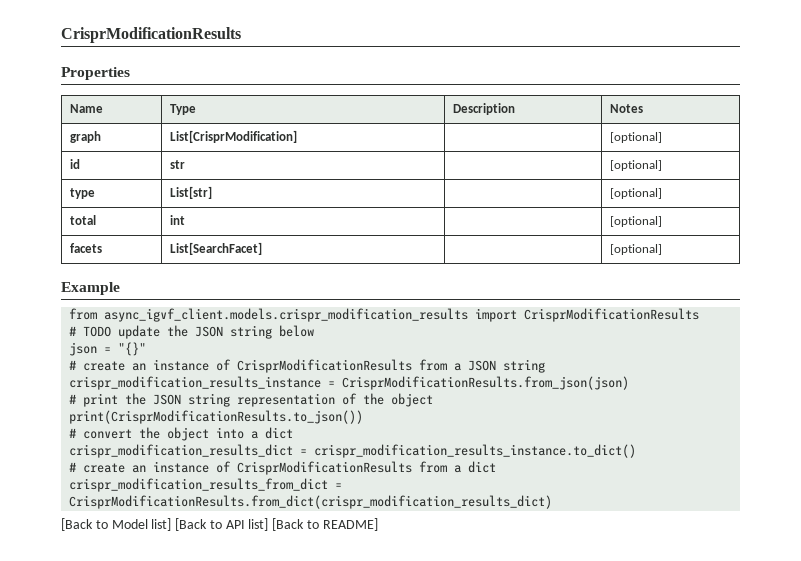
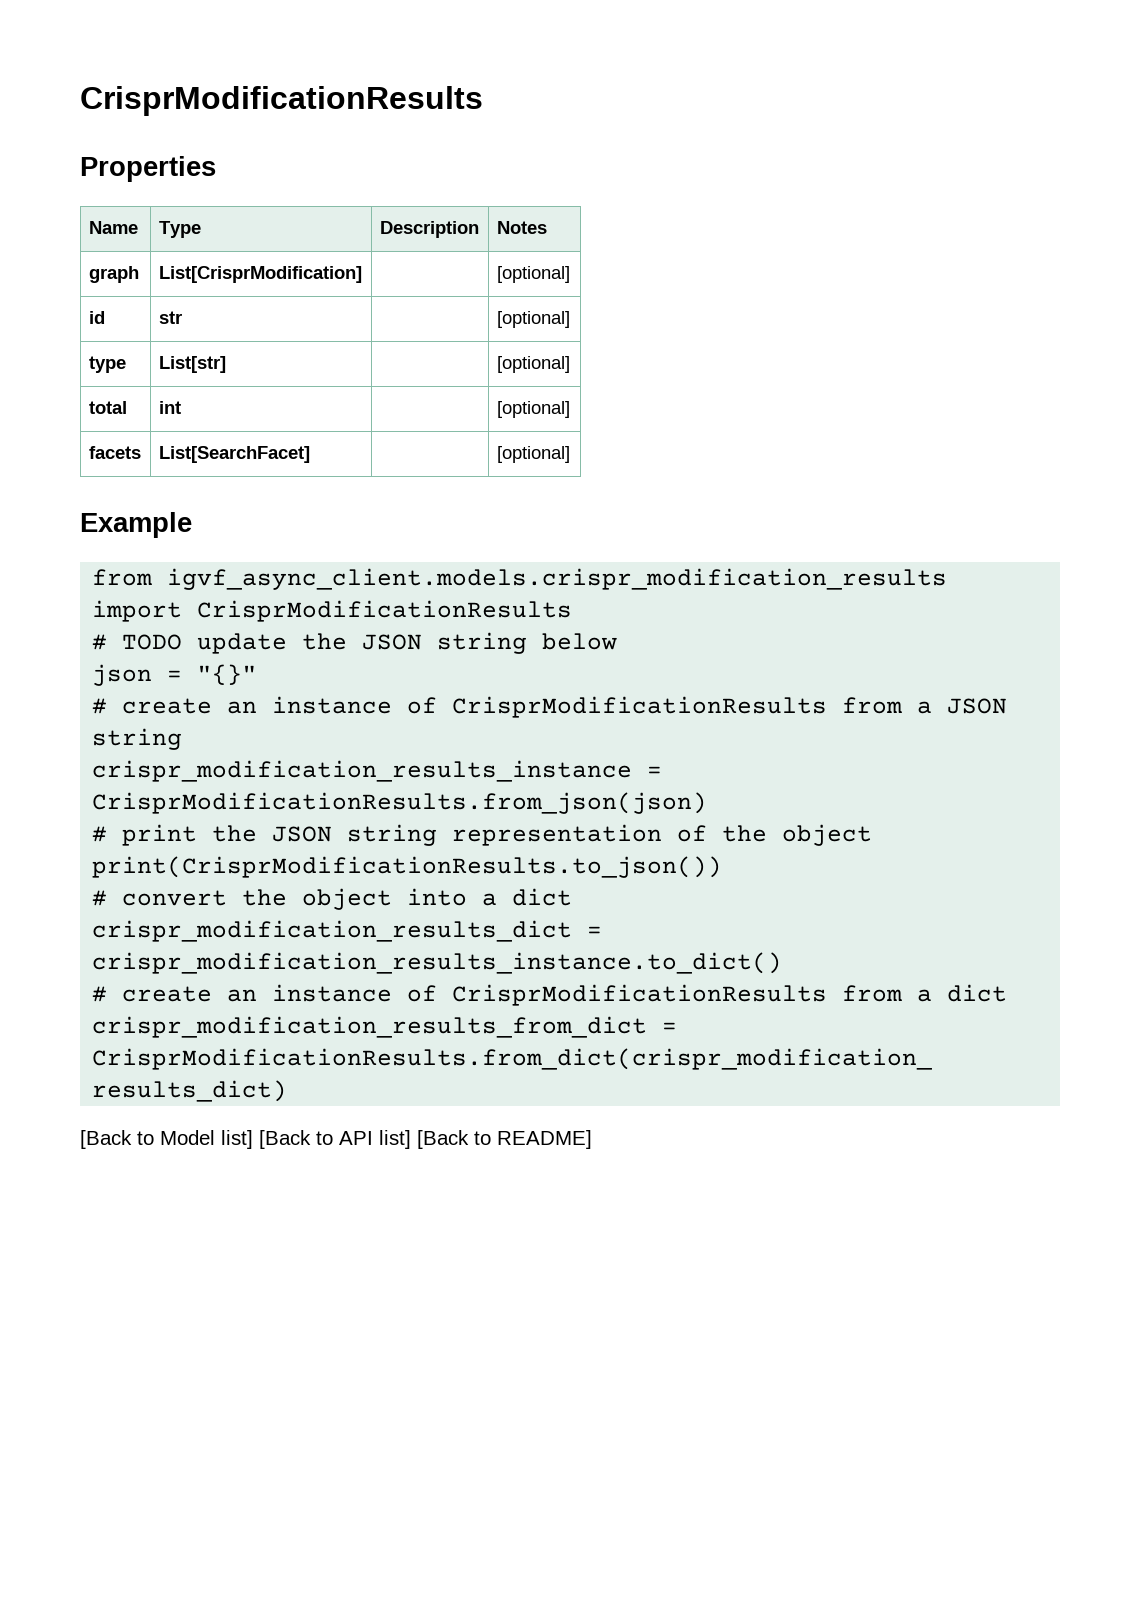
- from async_igvf_client.models.crispr_modification_results import CrisprModificationResults
+ from igvf_async_client.models.crispr_modification_results import CrisprModificationResults

